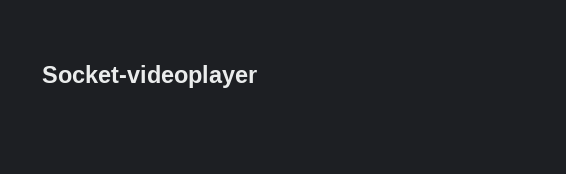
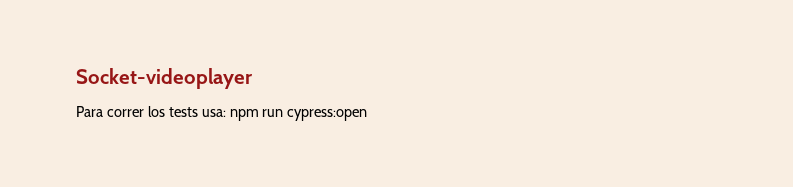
+ Para correr los tests usa: npm run cypress:open

